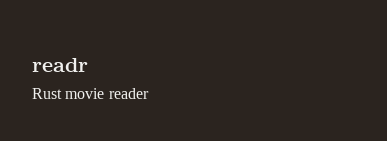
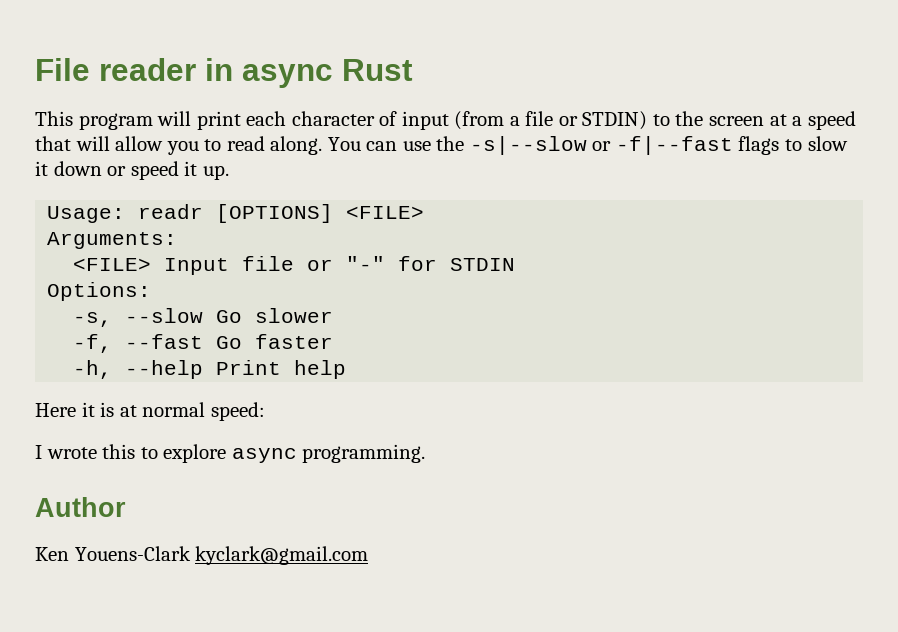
- readr
- Rust movie reader
+ File reader in async Rust
+ This program will print each character of input (from a file or STDIN) to the screen at a speed that will allow you to read along. You can use the -s|--slow or -f|--fast flags to slow it down or speed it up.
+ Usage: readr [OPTIONS] <FILE>
+ Arguments:
+ <FILE> Input file or "-" for STDIN
+ Options:
+ -s, --slow Go slower
+ -f, --fast Go faster
+ -h, --help Print help
+ Here it is at normal speed:
+ I wrote this to explore async programming.
+ Author
+ Ken Youens-Clark kyclark@gmail.com

